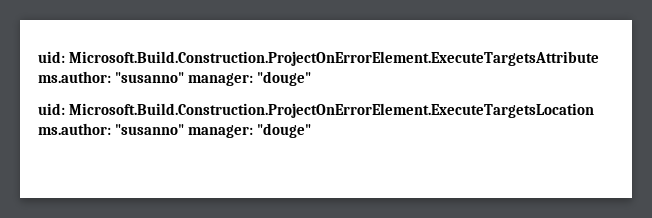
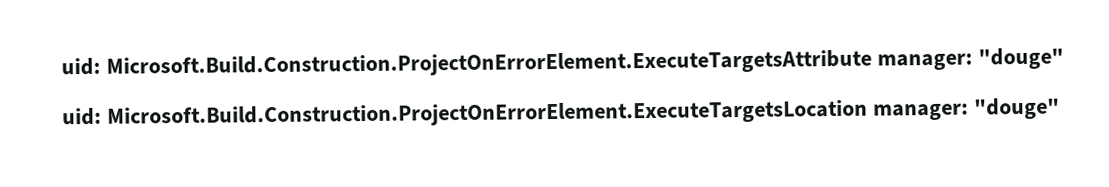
- uid: Microsoft.Build.Construction.ProjectOnErrorElement.ExecuteTargetsAttribute ms.author: "susanno" manager: "douge"
+ uid: Microsoft.Build.Construction.ProjectOnErrorElement.ExecuteTargetsAttribute manager: "douge"
- uid: Microsoft.Build.Construction.ProjectOnErrorElement.ExecuteTargetsLocation ms.author: "susanno" manager: "douge"
+ uid: Microsoft.Build.Construction.ProjectOnErrorElement.ExecuteTargetsLocation manager: "douge"

